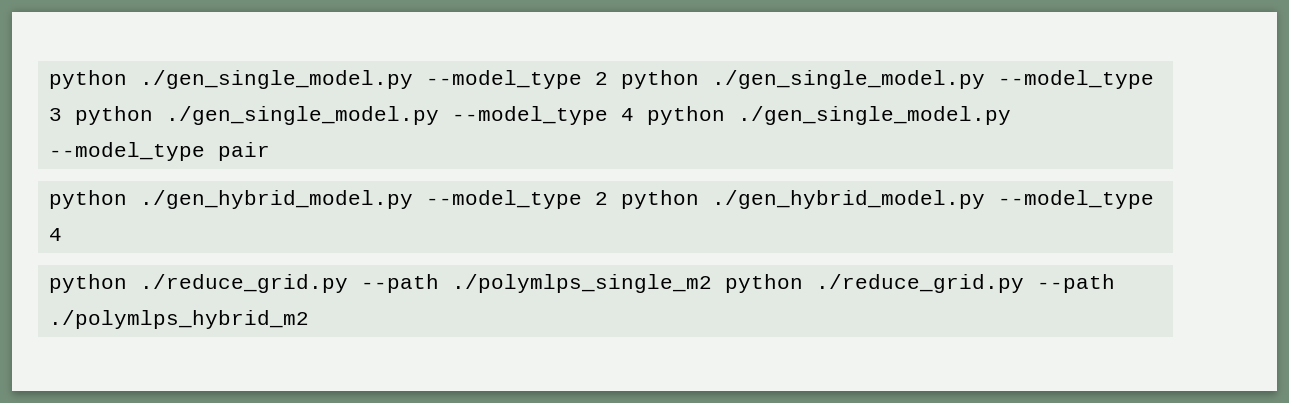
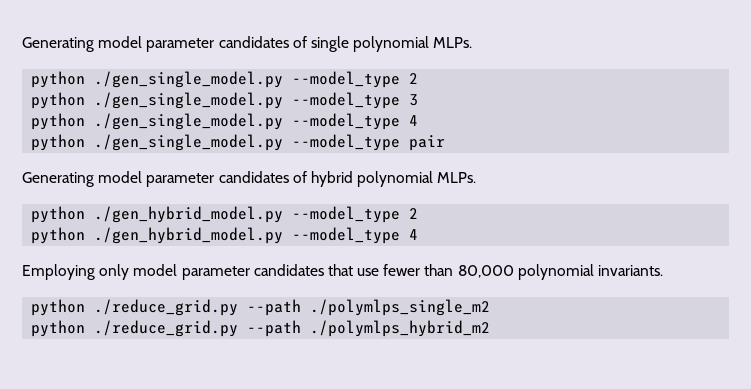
+ Generating model parameter candidates of single polynomial MLPs.
- python ./gen_single_model.py --model_type 2 python ./gen_single_model.py --model_type 3 python ./gen_single_model.py --model_type 4 python ./gen_single_model.py --model_type pair
+ python ./gen_single_model.py --model_type 2
+ python ./gen_single_model.py --model_type 3
+ python ./gen_single_model.py --model_type 4
+ python ./gen_single_model.py --model_type pair
+ Generating model parameter candidates of hybrid polynomial MLPs.
- python ./gen_hybrid_model.py --model_type 2 python ./gen_hybrid_model.py --model_type 4
+ python ./gen_hybrid_model.py --model_type 2
+ python ./gen_hybrid_model.py --model_type 4
+ Employing only model parameter candidates that use fewer than 80,000 polynomial invariants.
- python ./reduce_grid.py --path ./polymlps_single_m2 python ./reduce_grid.py --path ./polymlps_hybrid_m2
+ python ./reduce_grid.py --path ./polymlps_single_m2
+ python ./reduce_grid.py --path ./polymlps_hybrid_m2

